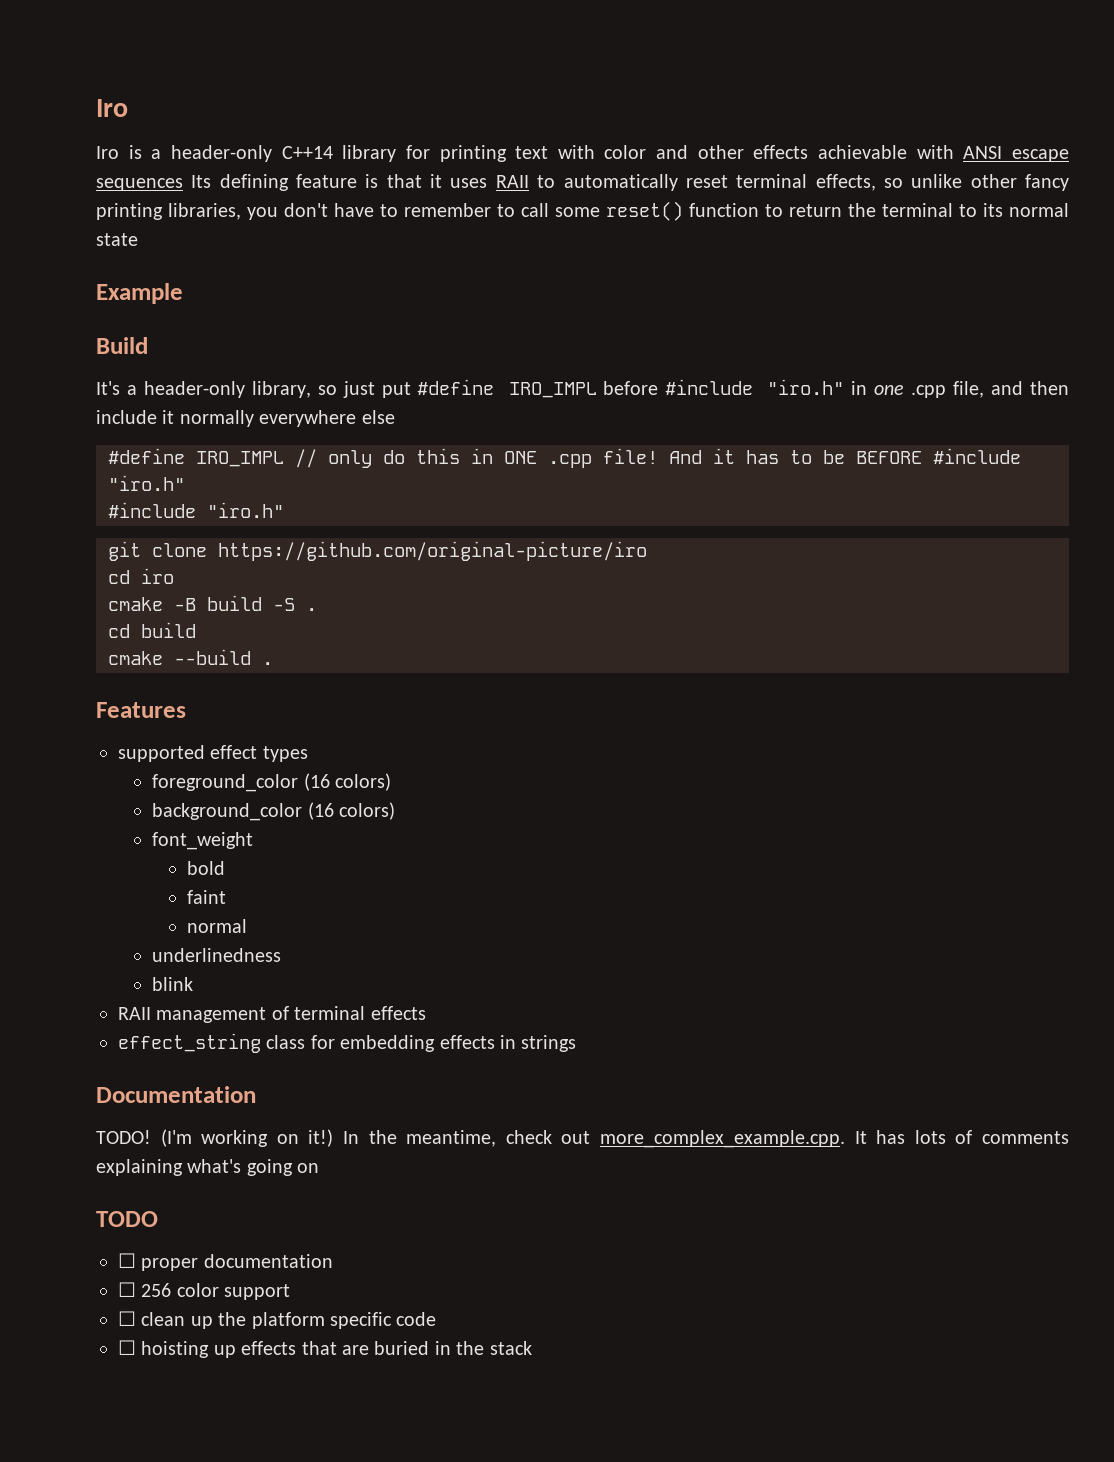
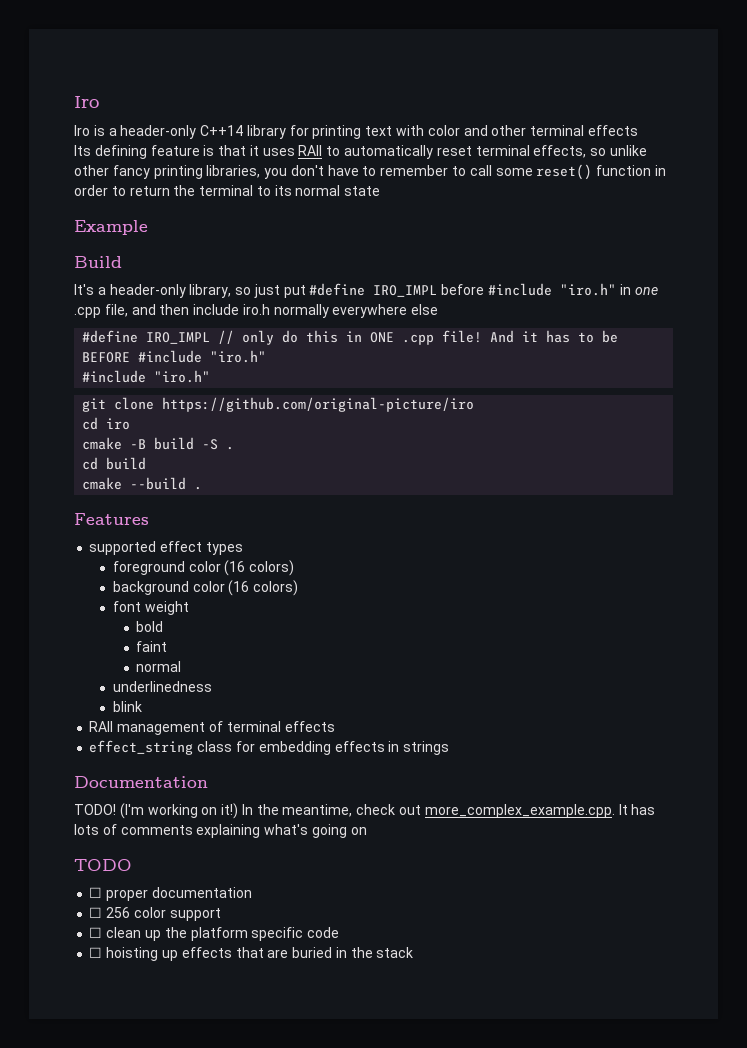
- Iro is a header-only C++14 library for printing text with color and other effects achievable with ANSI escape sequences Its defining feature is that it uses RAII to automatically reset terminal effects, so unlike other fancy printing libraries, you don't have to remember to call some reset() function to return the terminal to its normal state
+ Iro is a header-only C++14 library for printing text with color and other terminal effects
+ Its defining feature is that it uses RAII to automatically reset terminal effects, so unlike other fancy printing libraries, you don't have to remember to call some reset() function in order to return the terminal to its normal state
- It's a header-only library, so just put #define IRO_IMPL before #include "iro.h" in one .cpp file, and then include it normally everywhere else
+ It's a header-only library, so just put #define IRO_IMPL before #include "iro.h" in one .cpp file, and then include iro.h normally everywhere else
- foreground_color (16 colors)
- background_color (16 colors)
- font_weight
+ foreground color (16 colors)
+ background color (16 colors)
+ font weight

